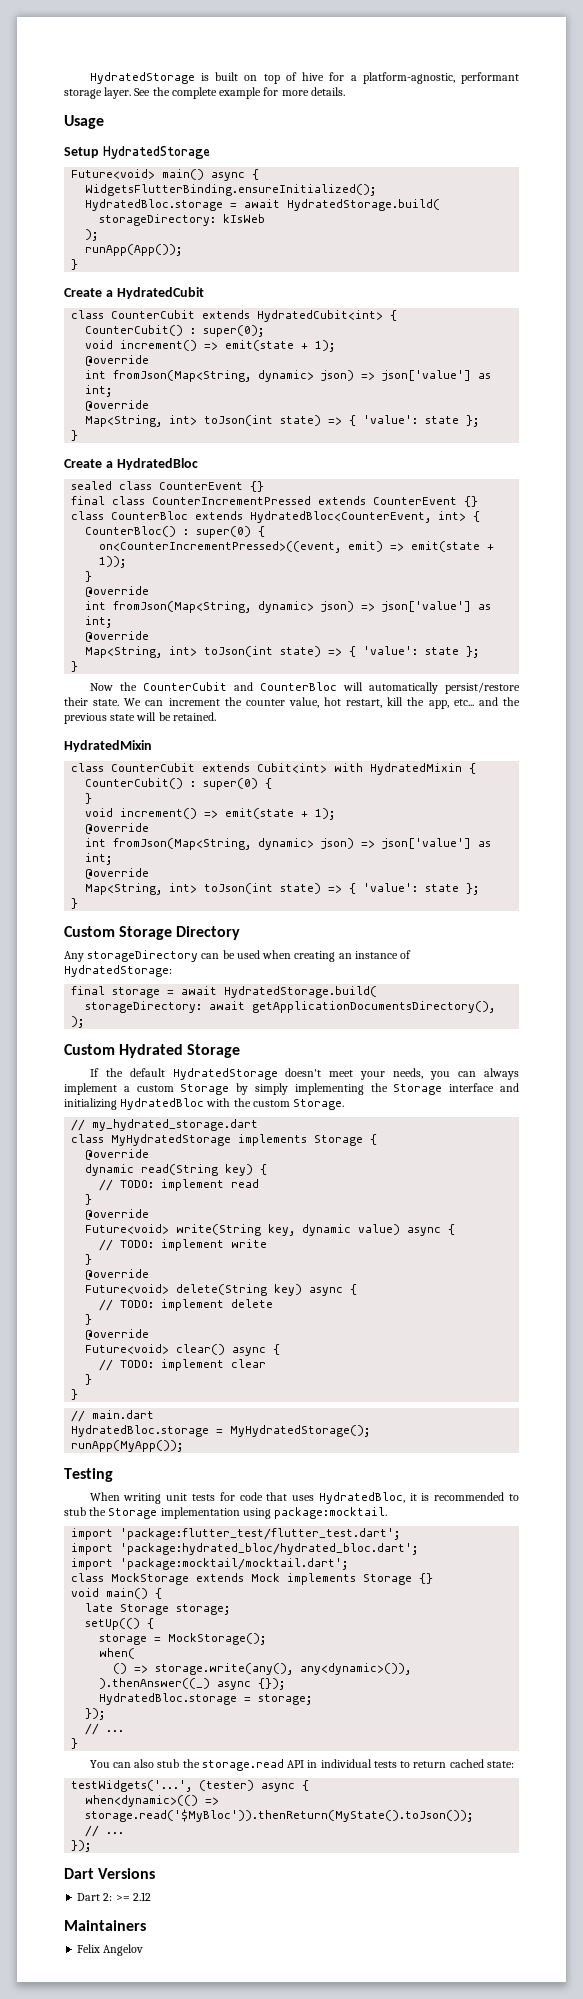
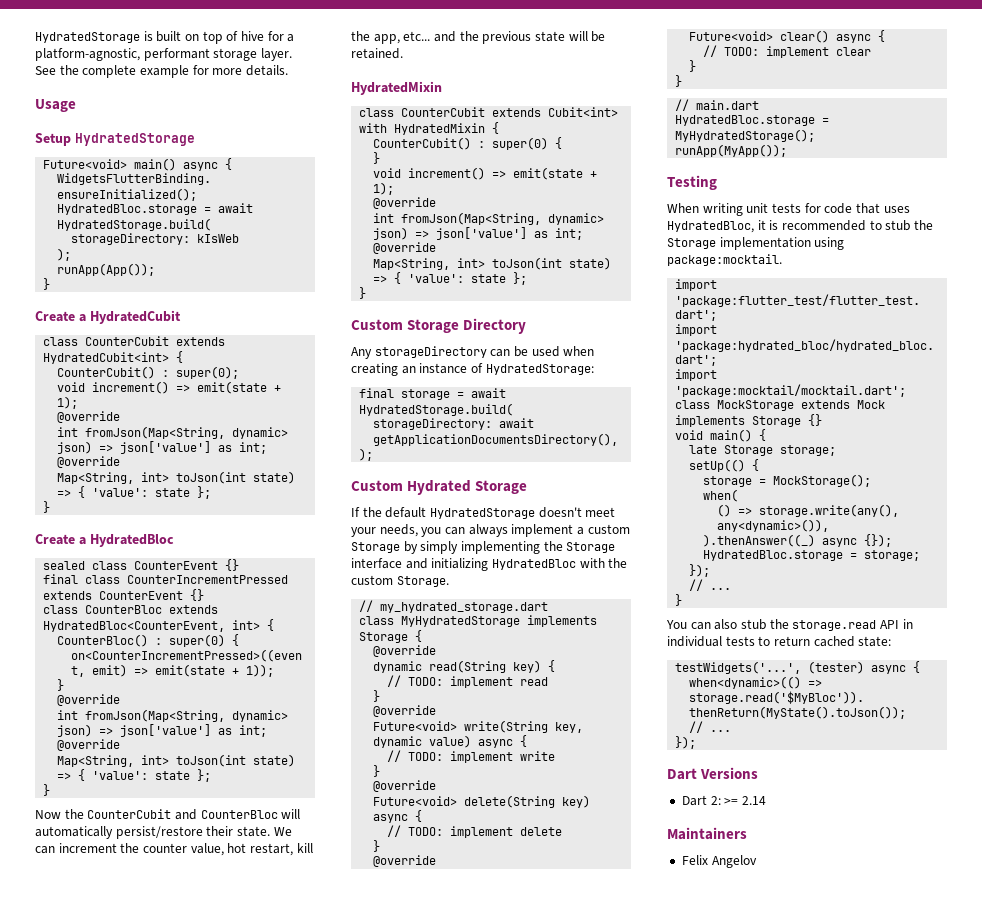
- Dart 2: >= 2.12
+ Dart 2: >= 2.14

